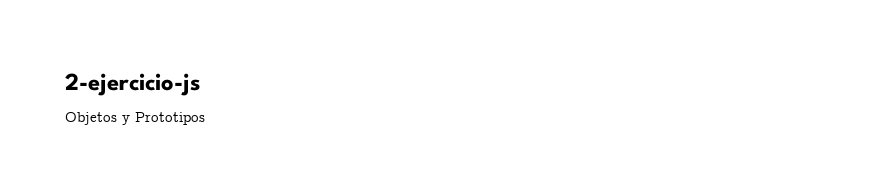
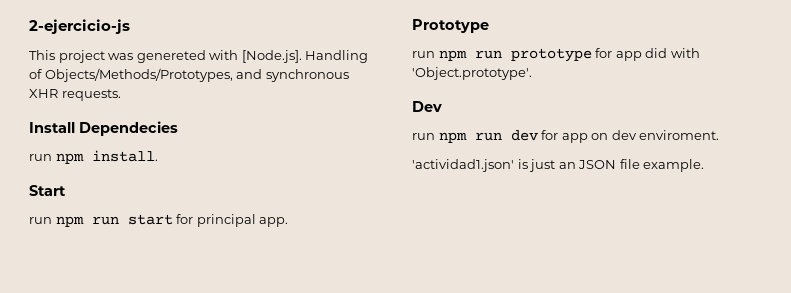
- Objetos y Prototipos
+ This project was genereted with [Node.js]. Handling of Objects/Methods/Prototypes, and synchronous XHR requests.
+ Install Dependecies
+ run npm install.
+ Start
+ run npm run start for principal app.
+ Prototype
+ run npm run prototype for app did with 'Object.prototype'.
+ Dev
+ run npm run dev for app on dev enviroment.
+ 'actividad1.json' is just an JSON file example.

